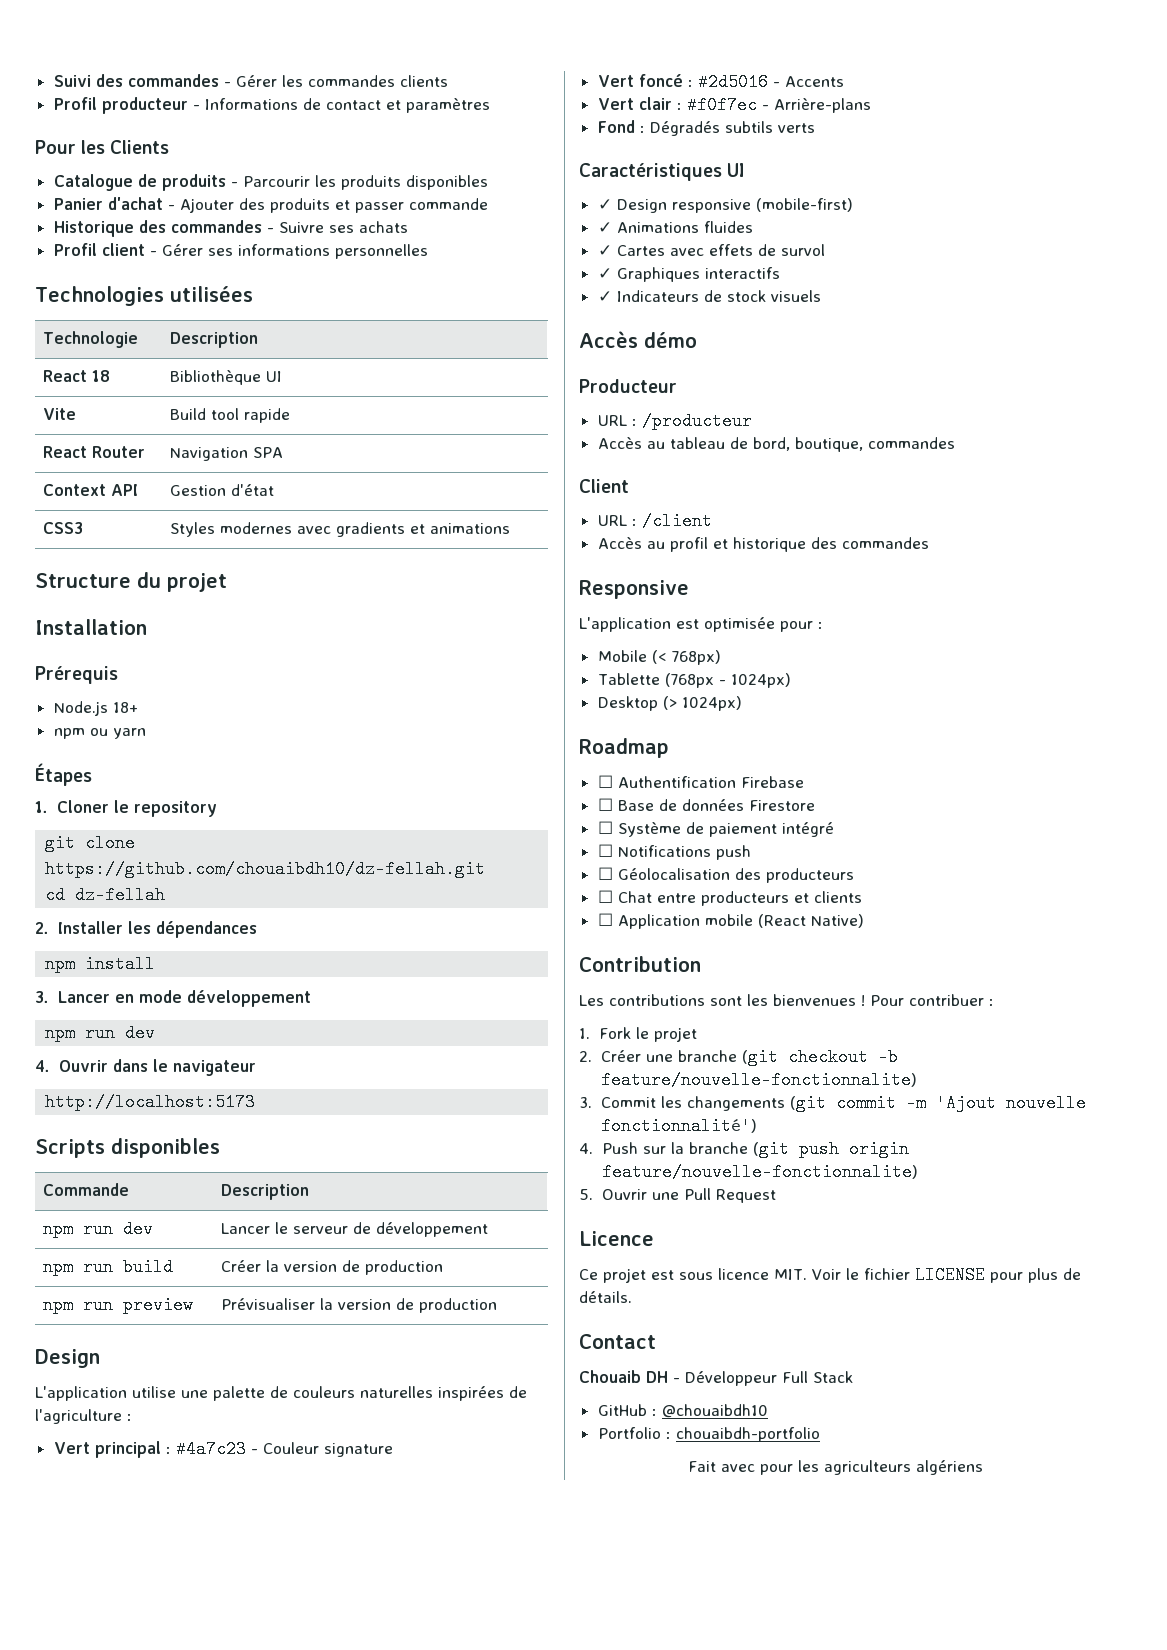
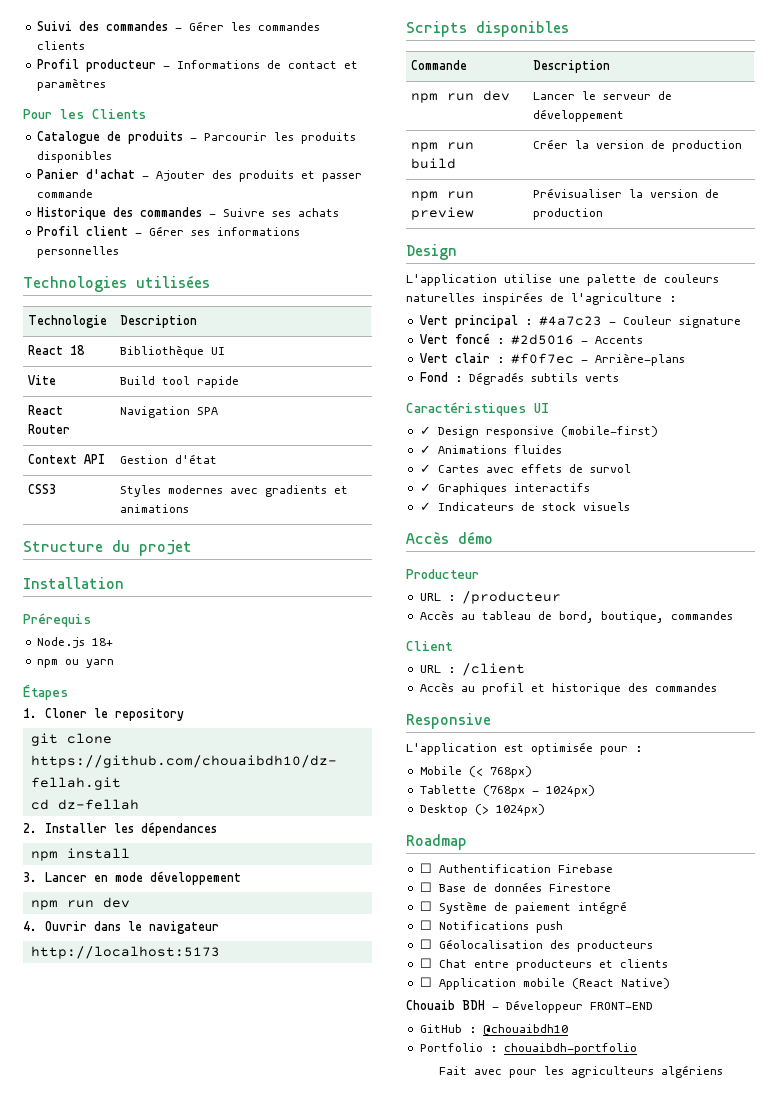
- Contribution
- Les contributions sont les bienvenues ! Pour contribuer :
- 1. Fork le projet
- 2. Créer une branche (git checkout -b feature/nouvelle-fonctionnalite)
- 3. Commit les changements (git commit -m 'Ajout nouvelle fonctionnalité')
- 4. Push sur la branche (git push origin feature/nouvelle-fonctionnalite)
- 5. Ouvrir une Pull Request
- Licence
- Ce projet est sous licence MIT. Voir le fichier LICENSE pour plus de détails.
- Contact
- Chouaib DH - Développeur Full Stack
+ Chouaib BDH - Développeur FRONT-END

